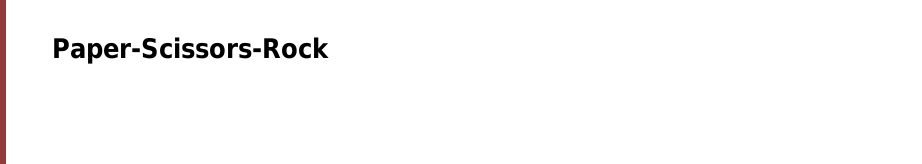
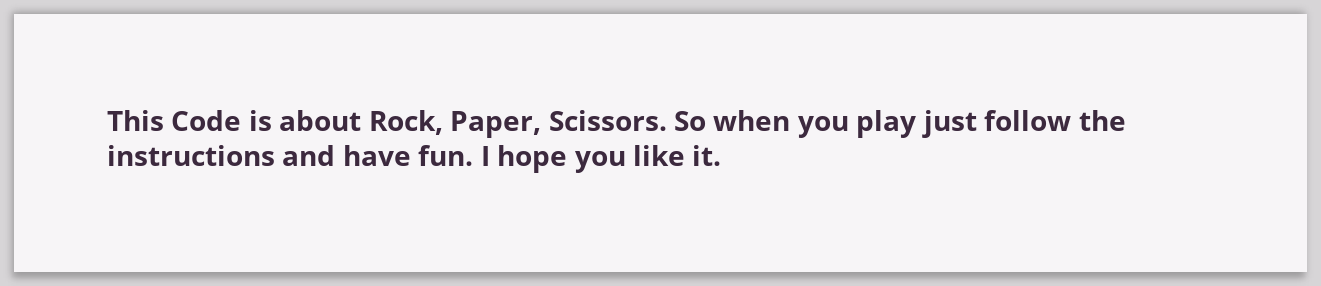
- Paper-Scissors-Rock
+ This Code is about Rock, Paper, Scissors. So when you play just follow the instructions and have fun. I hope you like it.

